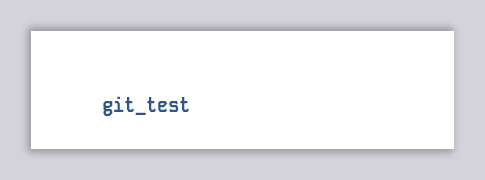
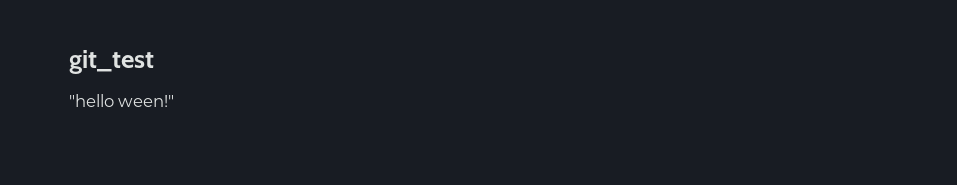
+ "hello ween!"

